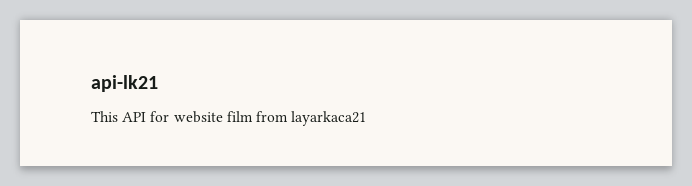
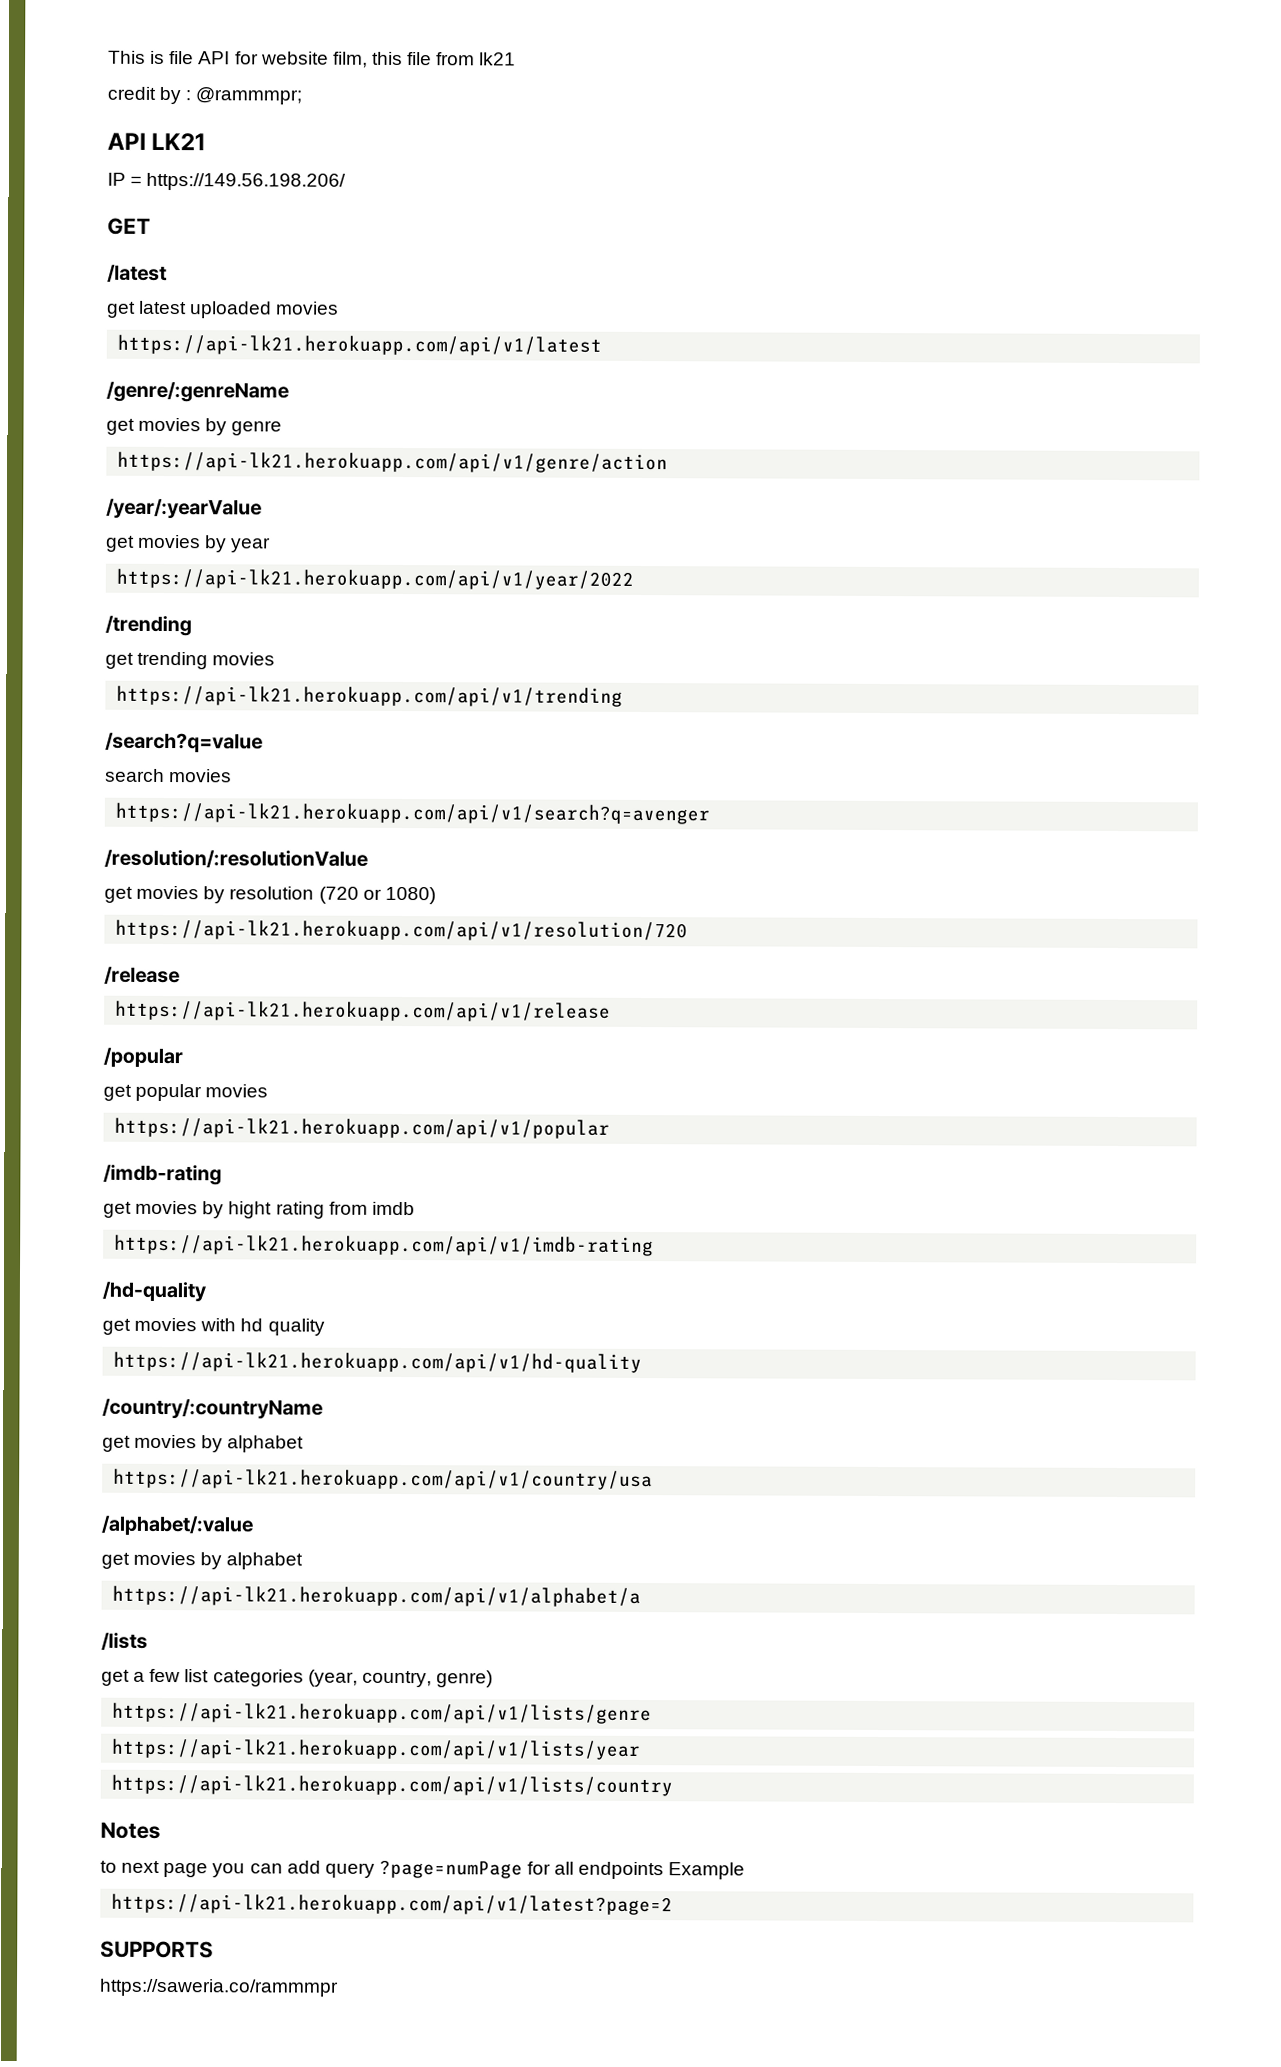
- api-lk21
- This API for website film from layarkaca21
+ This is file API for website film, this file from lk21
+ credit by : @rammmpr;
+ API LK21
+ IP = https://149.56.198.206/
+ GET
+ /latest
+ get latest uploaded movies
+ https://api-lk21.herokuapp.com/api/v1/latest
+ /genre/:genreName
+ get movies by genre
+ https://api-lk21.herokuapp.com/api/v1/genre/action
+ /year/:yearValue
+ get movies by year
+ https://api-lk21.herokuapp.com/api/v1/year/2022
+ /trending
+ get trending movies
+ https://api-lk21.herokuapp.com/api/v1/trending
+ /search?q=value
+ search movies
+ https://api-lk21.herokuapp.com/api/v1/search?q=avenger
+ /resolution/:resolutionValue
+ get movies by resolution (720 or 1080)
+ https://api-lk21.herokuapp.com/api/v1/resolution/720
+ /release
+ https://api-lk21.herokuapp.com/api/v1/release
+ /popular
+ get popular movies
+ https://api-lk21.herokuapp.com/api/v1/popular
+ /imdb-rating
+ get movies by hight rating from imdb
+ https://api-lk21.herokuapp.com/api/v1/imdb-rating
+ /hd-quality
+ get movies with hd quality
+ https://api-lk21.herokuapp.com/api/v1/hd-quality
+ /country/:countryName
+ get movies by alphabet
+ https://api-lk21.herokuapp.com/api/v1/country/usa
+ /alphabet/:value
+ get movies by alphabet
+ https://api-lk21.herokuapp.com/api/v1/alphabet/a
+ /lists
+ get a few list categories (year, country, genre)
+ https://api-lk21.herokuapp.com/api/v1/lists/genre
+ https://api-lk21.herokuapp.com/api/v1/lists/year
+ https://api-lk21.herokuapp.com/api/v1/lists/country
+ Notes
+ to next page you can add query ?page=numPage for all endpoints Example
+ https://api-lk21.herokuapp.com/api/v1/latest?page=2
+ SUPPORTS
+ https://saweria.co/rammmpr

